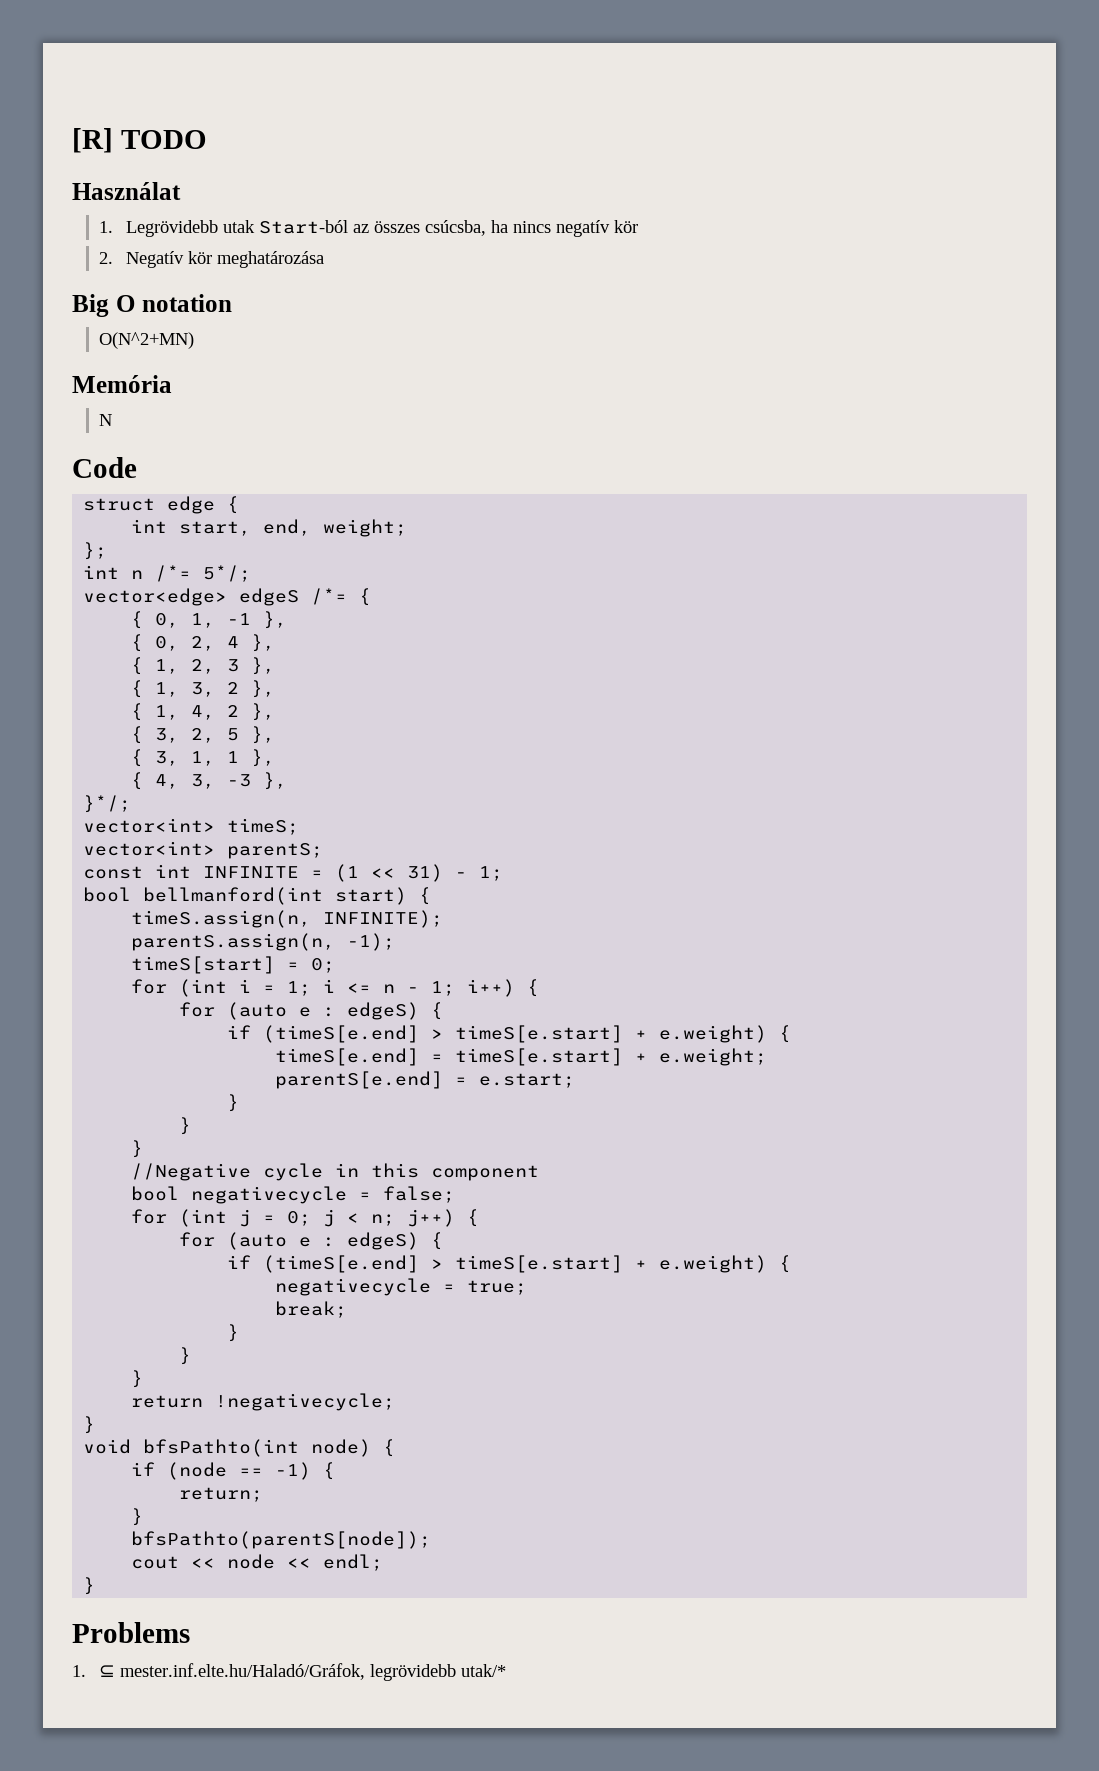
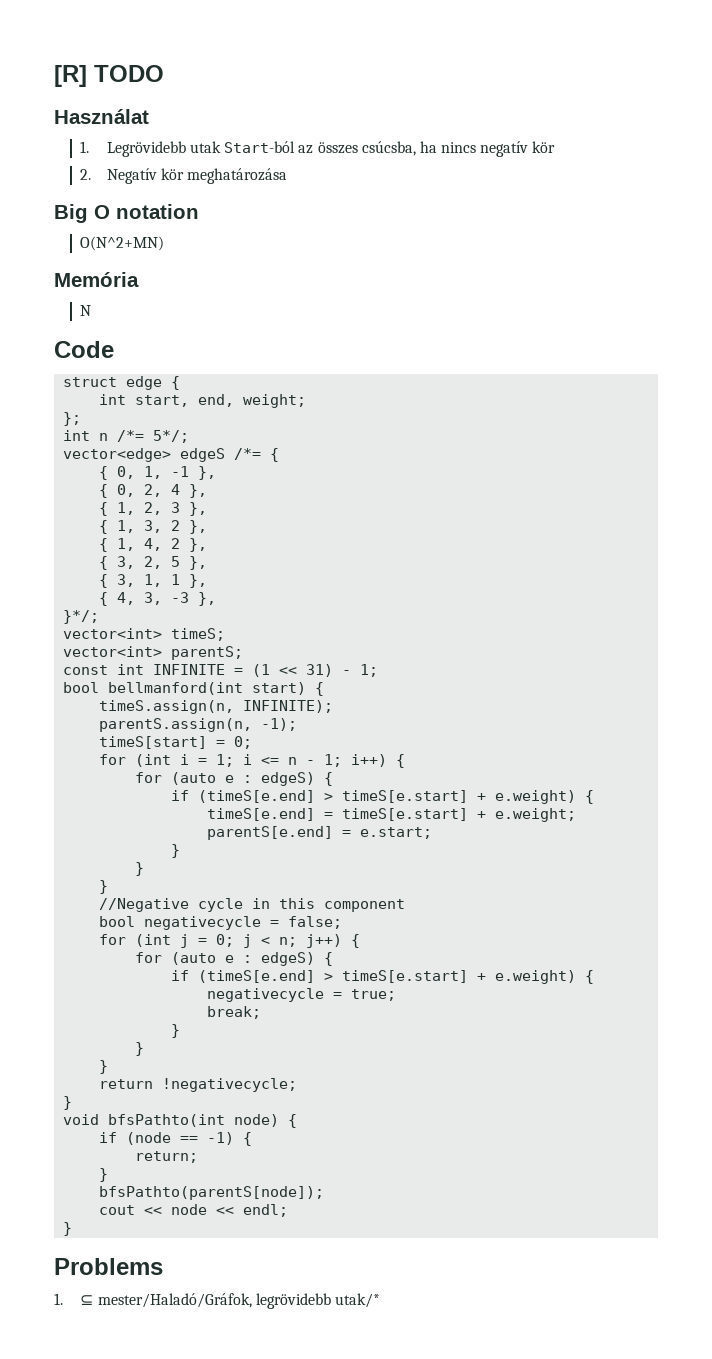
- 1. ⊆ mester.inf.elte.hu/Haladó/Gráfok, legrövidebb utak/*
+ 1. ⊆ mester/Haladó/Gráfok, legrövidebb utak/*

